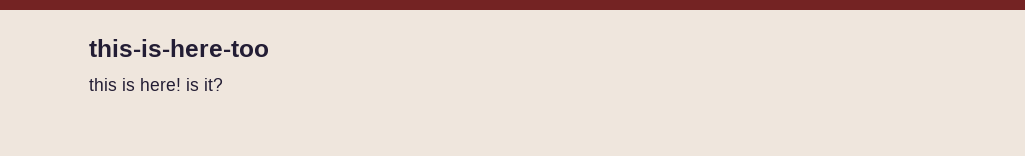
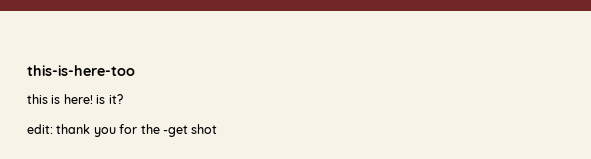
+ edit: thank you for the -get shot

